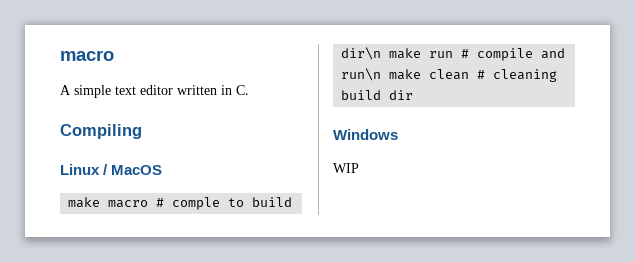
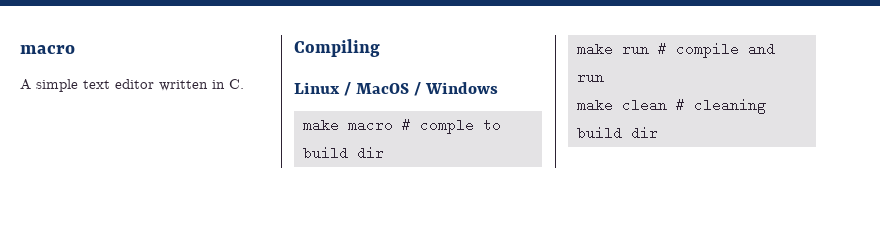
- Linux / MacOS
+ Linux / MacOS / Windows
- make macro # comple to build dir\n make run # compile and run\n make clean # cleaning build dir
+ make macro # comple to build dir
+ make run # compile and run
+ make clean # cleaning build dir
- Windows
- WIP

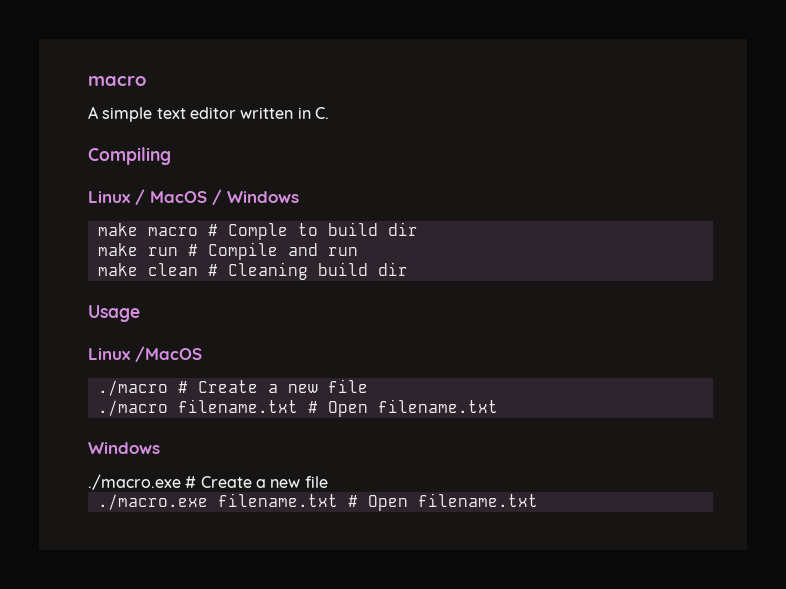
- make macro # comple to build dir
+ make macro # Comple to build dir
- make run # compile and run
+ make run # Compile and run
- make clean # cleaning build dir
+ make clean # Cleaning build dir
+ Usage
+ Linux /MacOS
+ ./macro # Create a new file
+ ./macro filename.txt # Open filename.txt
+ Windows
+ ./macro.exe # Create a new file
+ ./macro.exe filename.txt # Open filename.txt

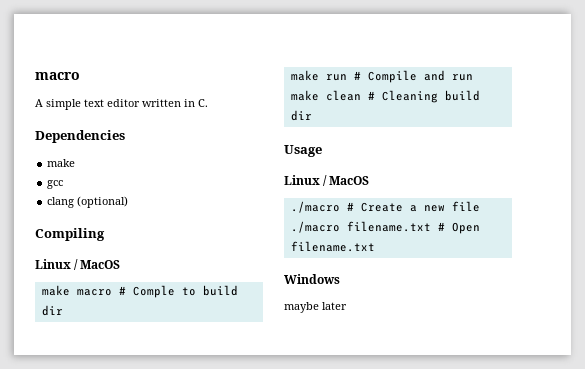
+ Dependencies
+ make
+ gcc
+ clang (optional)
  Compiling
- Linux / MacOS / Windows
+ Linux / MacOS
  Usage
- Linux /MacOS
+ Linux / MacOS
- ./macro.exe # Create a new file
- ./macro.exe filename.txt # Open filename.txt
+ maybe later

